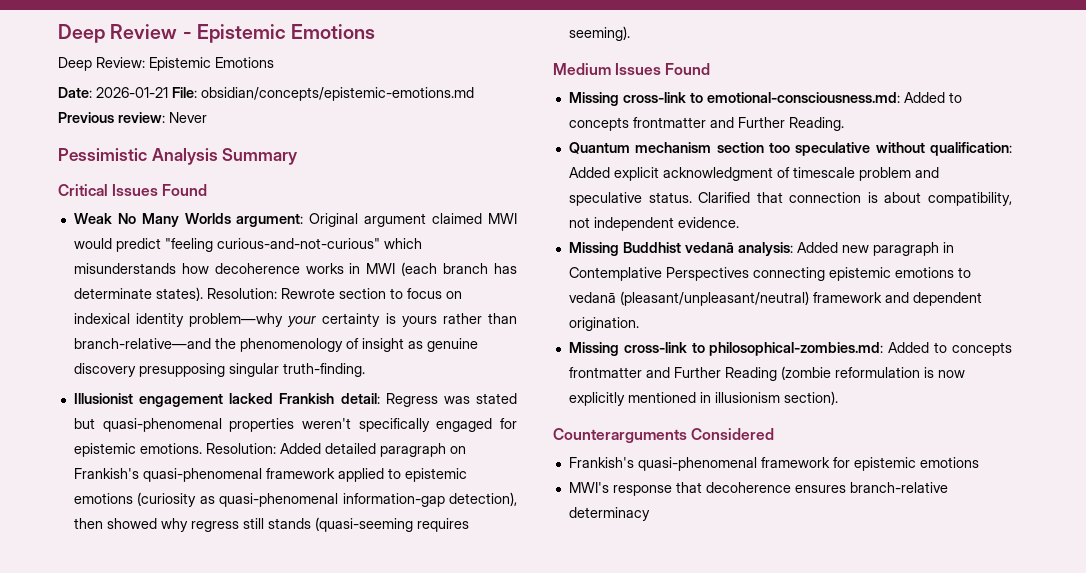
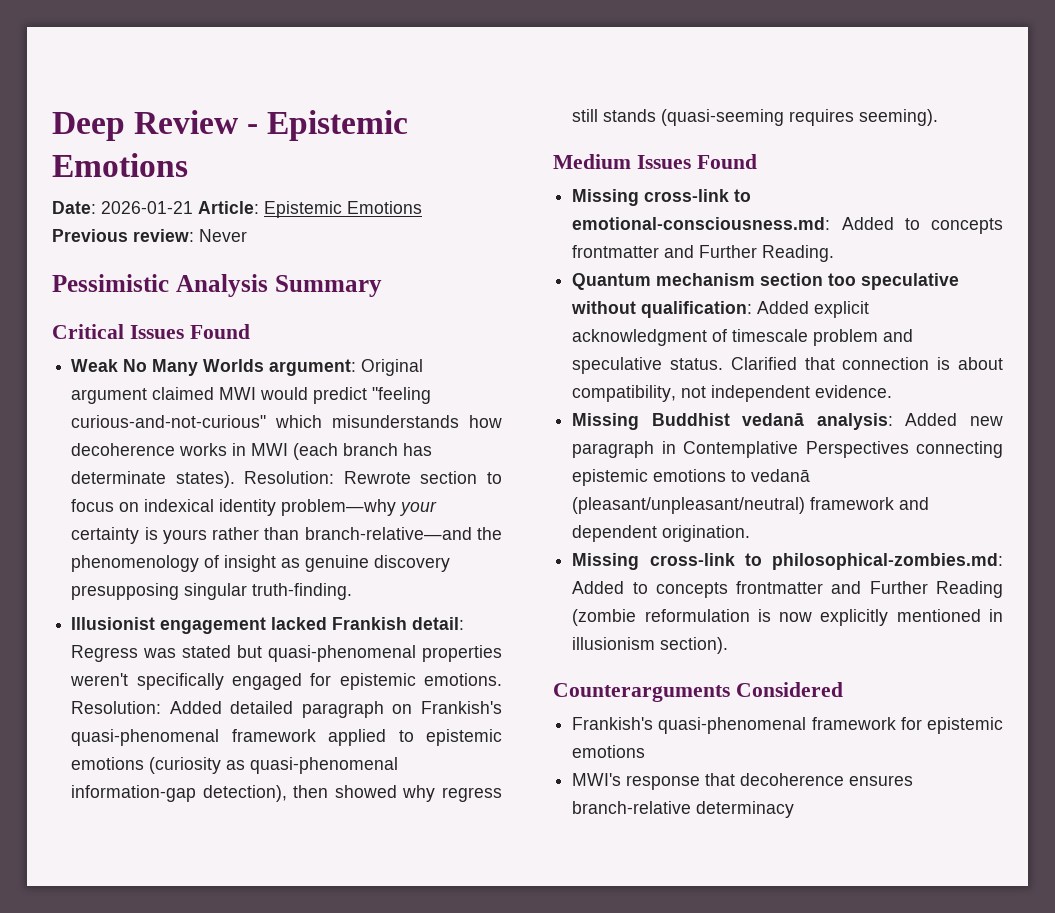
- Deep Review: Epistemic Emotions
- Date: 2026-01-21 File: obsidian/concepts/epistemic-emotions.md Previous review: Never
+ Date: 2026-01-21 Article: Epistemic Emotions Previous review: Never

